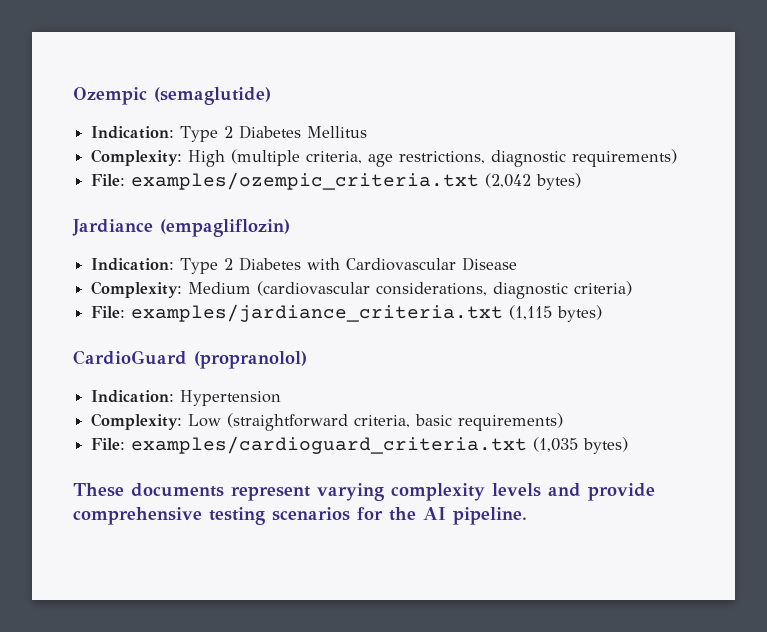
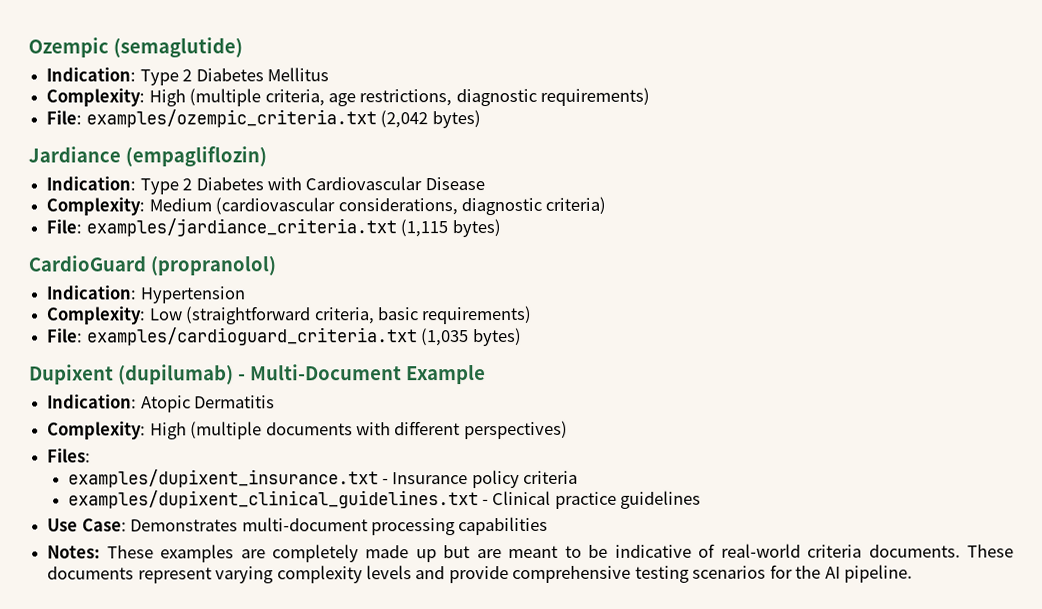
+ Dupixent (dupilumab) - Multi-Document Example
+ Indication: Atopic Dermatitis
+ Complexity: High (multiple documents with different perspectives)
+ Files:
+ examples/dupixent_insurance.txt - Insurance policy criteria
+ examples/dupixent_clinical_guidelines.txt - Clinical practice guidelines
+ Use Case: Demonstrates multi-document processing capabilities
+ Notes: These examples are completely made up but are meant to be indicative of real-world criteria documents.

